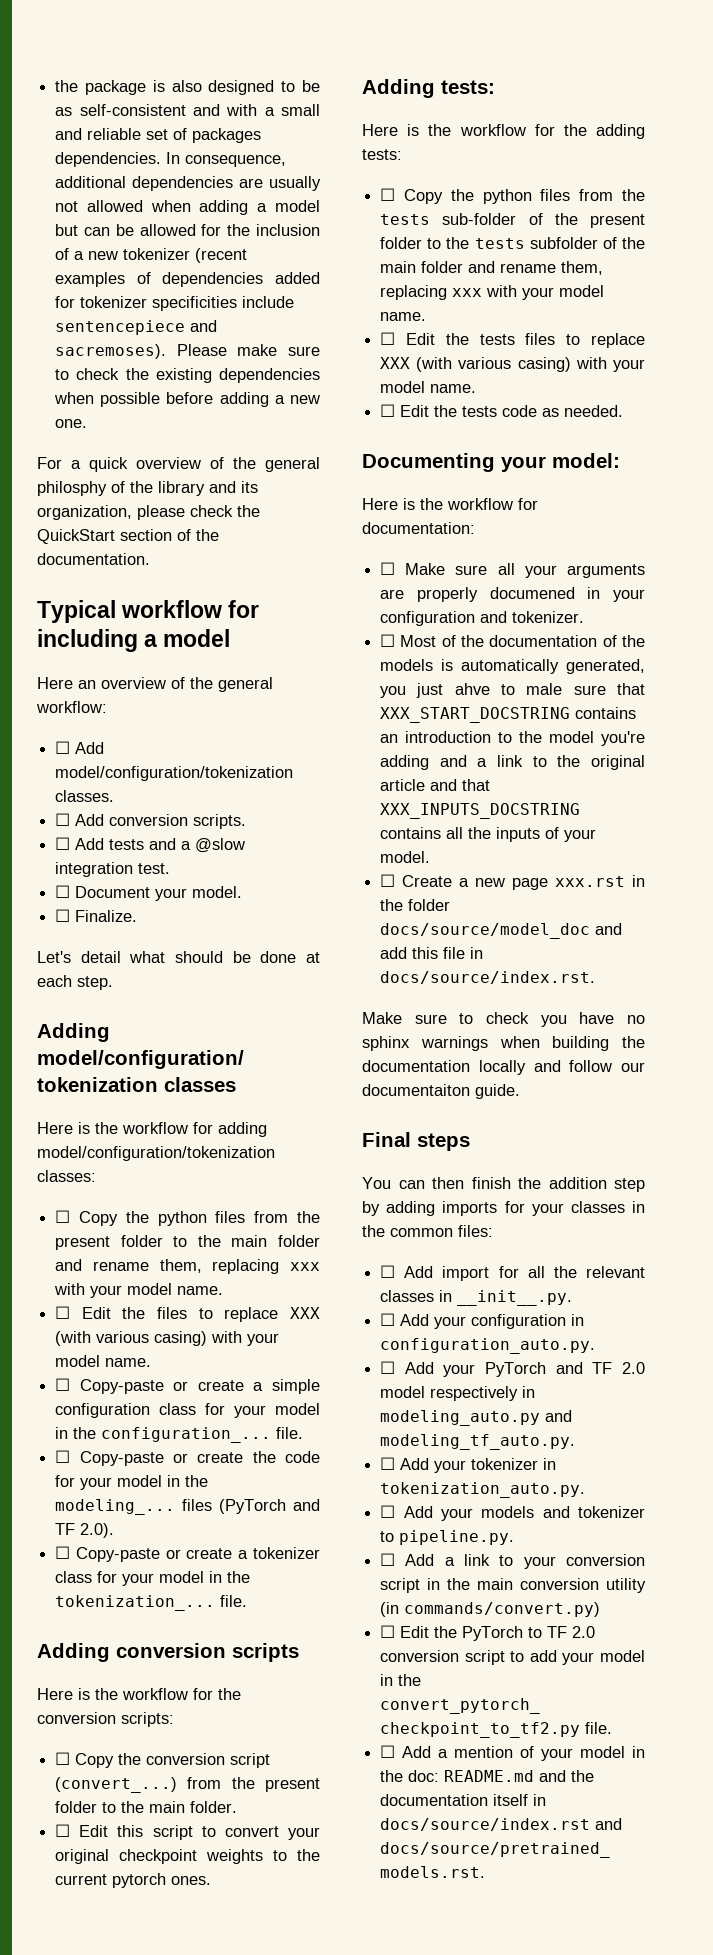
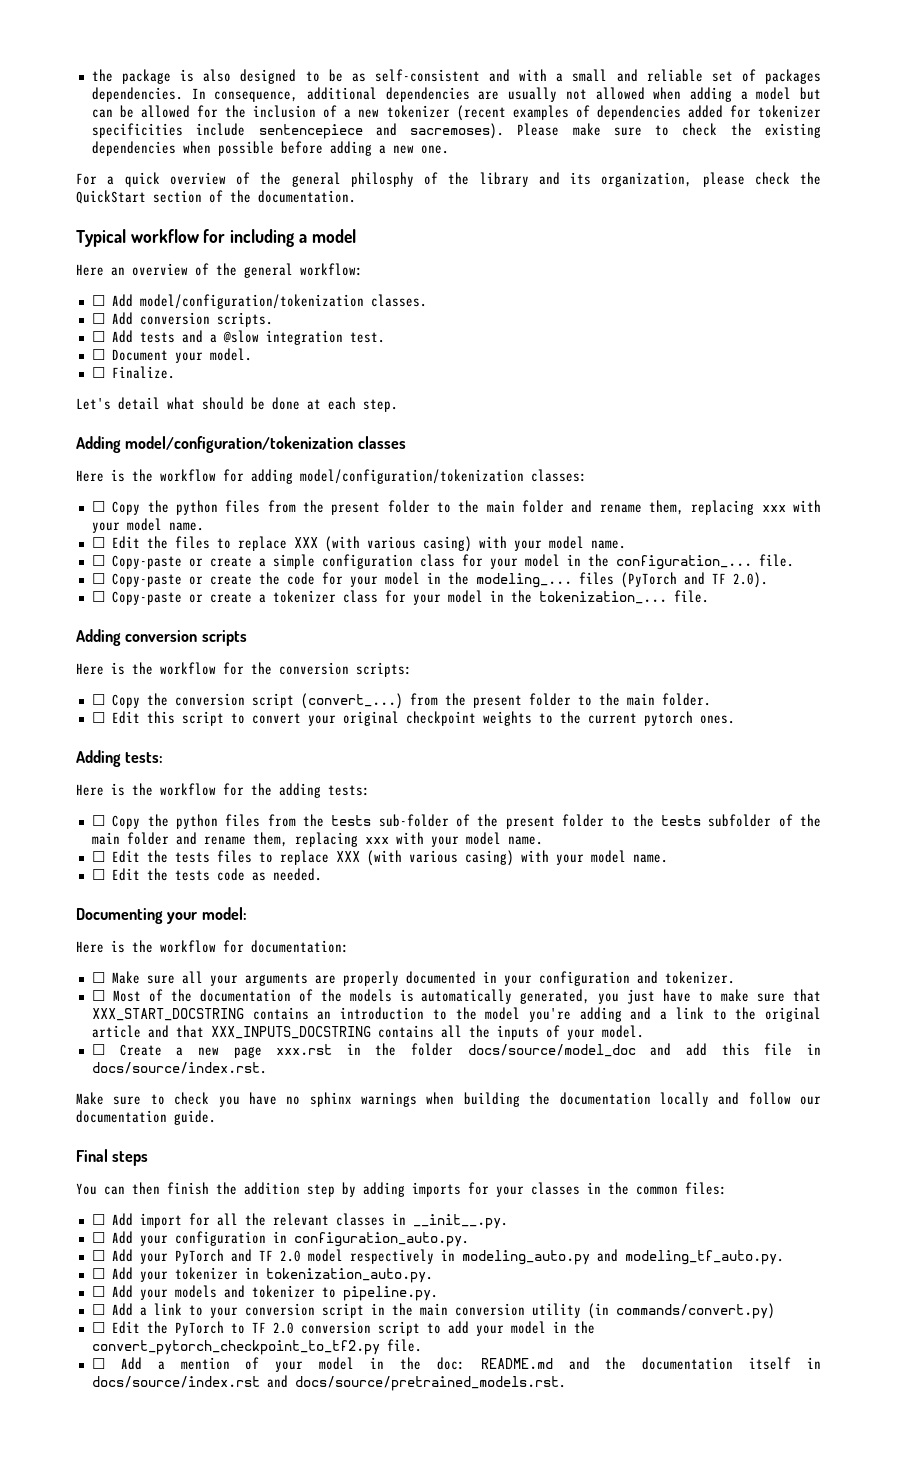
- ☐ Make sure all your arguments are properly documened in your configuration and tokenizer.
+ ☐ Make sure all your arguments are properly documented in your configuration and tokenizer.
- ☐ Most of the documentation of the models is automatically generated, you just ahve to male sure that XXX_START_DOCSTRING contains an introduction to the model you're adding and a link to the original article and that XXX_INPUTS_DOCSTRING contains all the inputs of your model.
+ ☐ Most of the documentation of the models is automatically generated, you just have to make sure that XXX_START_DOCSTRING contains an introduction to the model you're adding and a link to the original article and that XXX_INPUTS_DOCSTRING contains all the inputs of your model.
- Make sure to check you have no sphinx warnings when building the documentation locally and follow our documentaiton guide.
+ Make sure to check you have no sphinx warnings when building the documentation locally and follow our documentation guide.

